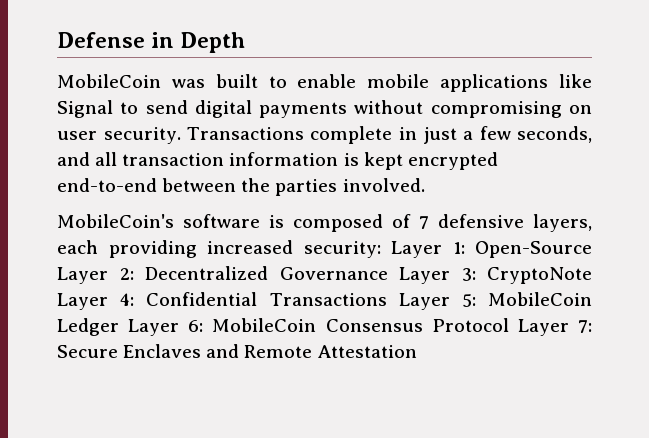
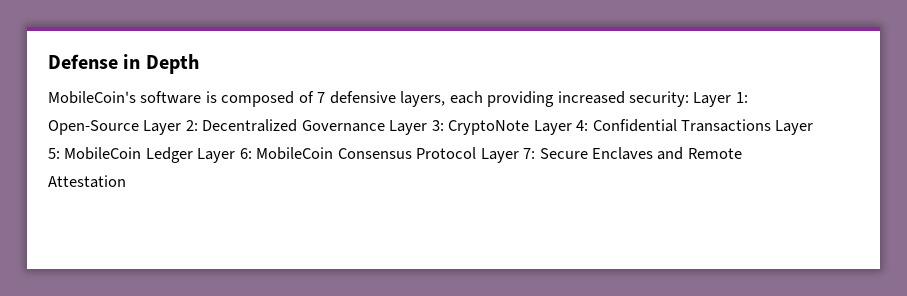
- MobileCoin was built to enable mobile applications like Signal to send digital payments without compromising on user security. Transactions complete in just a few seconds, and all transaction information is kept encrypted end-to-end between the parties involved.

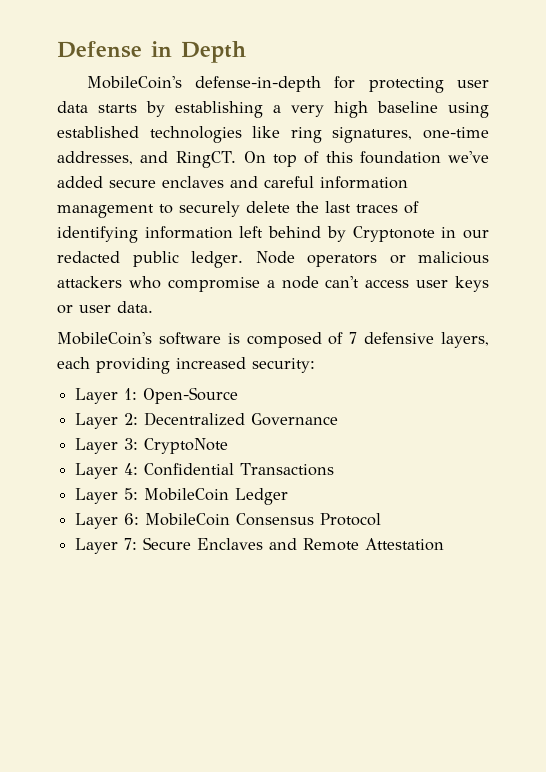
+ MobileCoin's defense-in-depth for protecting user data starts by establishing a very high baseline using established technologies like ring signatures, one-time addresses, and RingCT. On top of this foundation we've added secure enclaves and careful information management to securely delete the last traces of identifying information left behind by Cryptonote in our redacted public ledger. Node operators or malicious attackers who compromise a node can't access user keys or user data.
- MobileCoin's software is composed of 7 defensive layers, each providing increased security: Layer 1: Open-Source Layer 2: Decentralized Governance Layer 3: CryptoNote Layer 4: Confidential Transactions Layer 5: MobileCoin Ledger Layer 6: MobileCoin Consensus Protocol Layer 7: Secure Enclaves and Remote Attestation
+ MobileCoin's software is composed of 7 defensive layers, each providing increased security:
+ Layer 1: Open-Source
+ Layer 2: Decentralized Governance
+ Layer 3: CryptoNote
+ Layer 4: Confidential Transactions
+ Layer 5: MobileCoin Ledger
+ Layer 6: MobileCoin Consensus Protocol
+ Layer 7: Secure Enclaves and Remote Attestation

